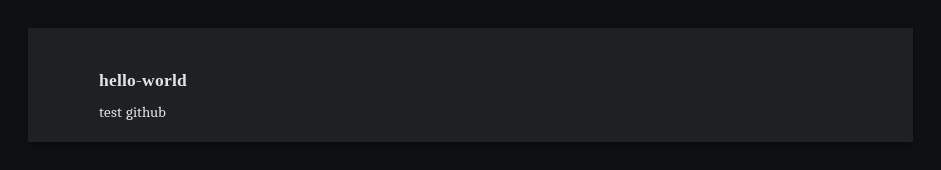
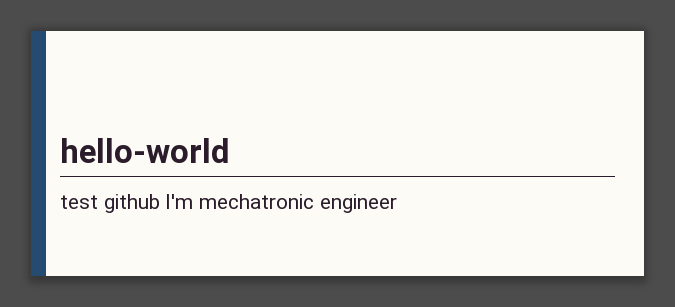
- test github
+ test github I'm mechatronic engineer

